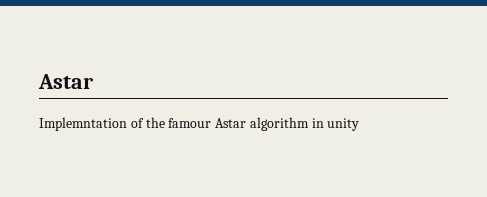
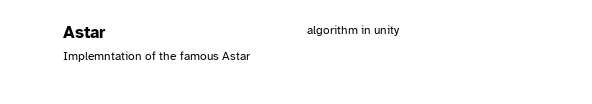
- Implemntation of the famour Astar algorithm in unity
+ Implemntation of the famous Astar algorithm in unity

